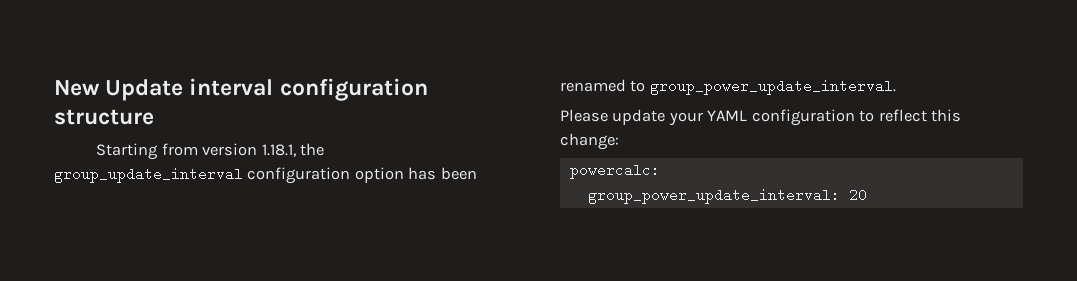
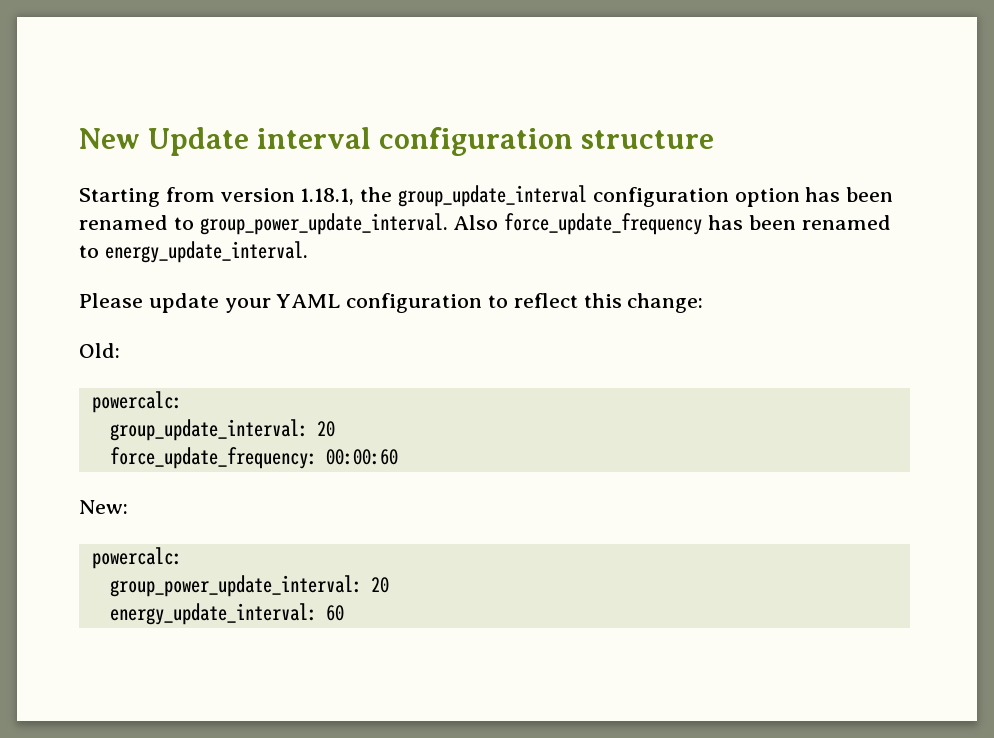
+ Also force_update_frequency has been renamed to energy_update_interval.
+ Old:
+ powercalc:
+ group_update_interval: 20
+ force_update_frequency: 00:00:60
+ New:
+ energy_update_interval: 60

